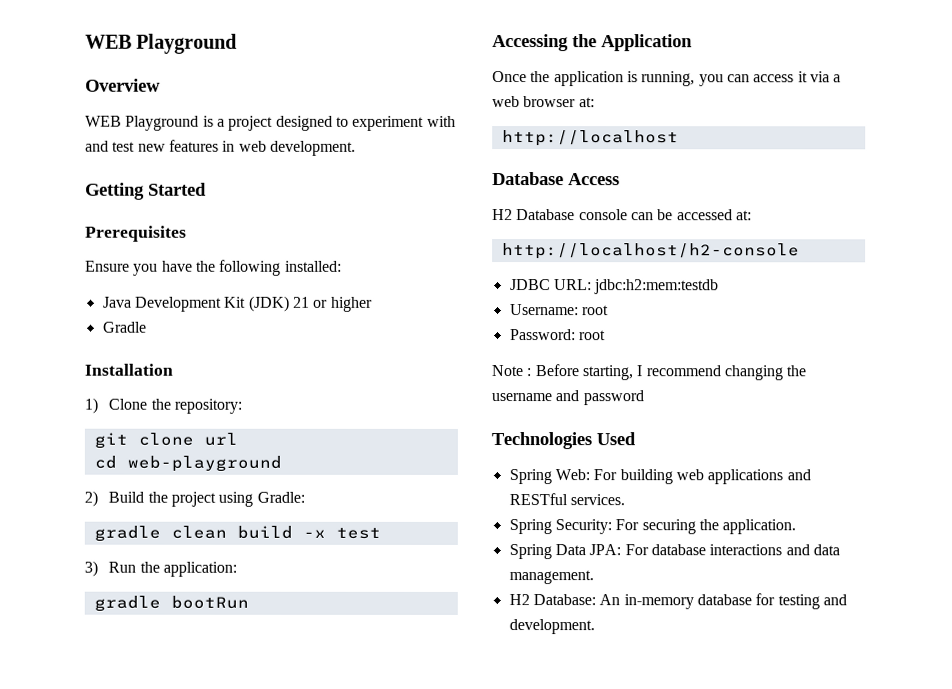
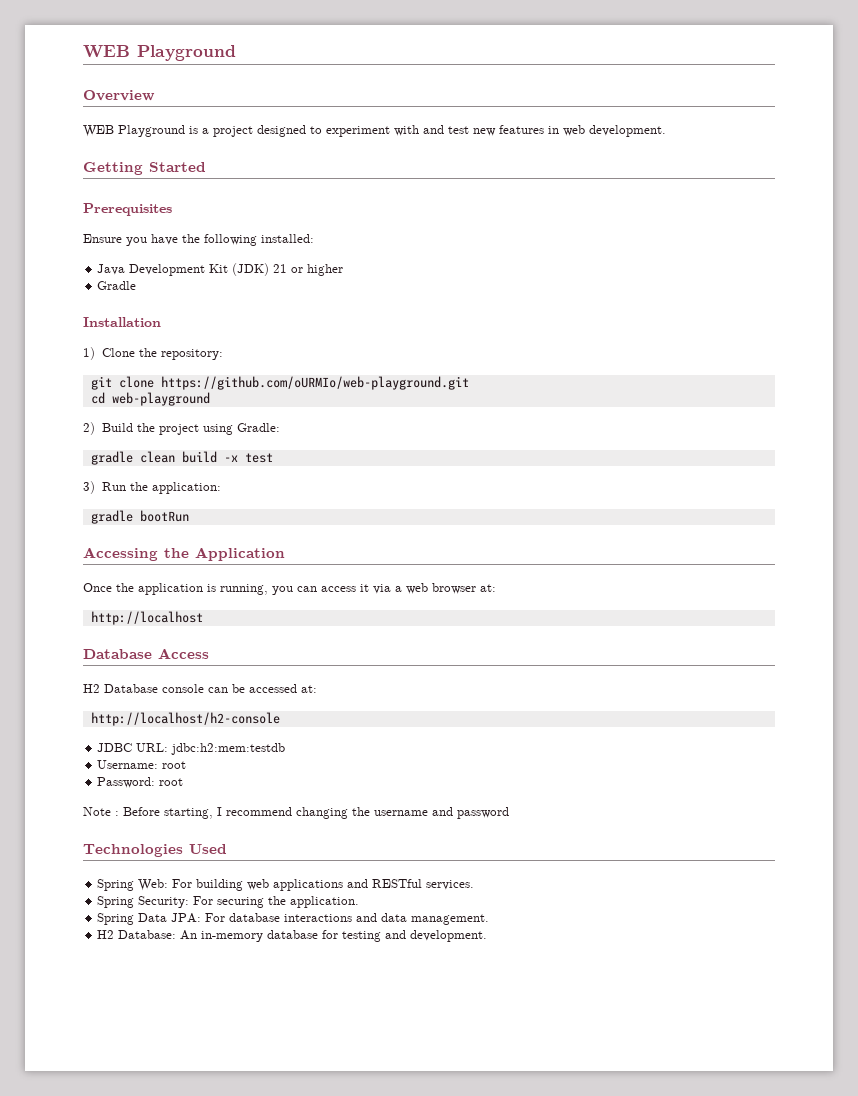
- git clone url
+ git clone https://github.com/oURMIo/web-playground.git

